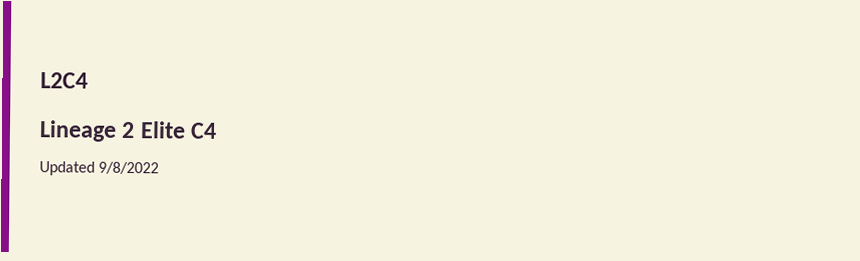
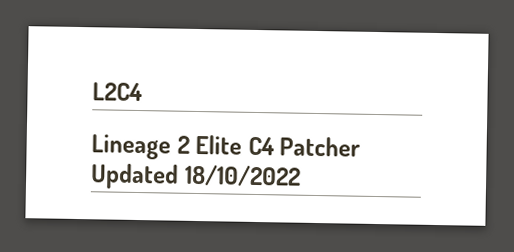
- Lineage 2 Elite C4
- Updated 9/8/2022
+ Lineage 2 Elite C4 Patcher Updated 18/10/2022

